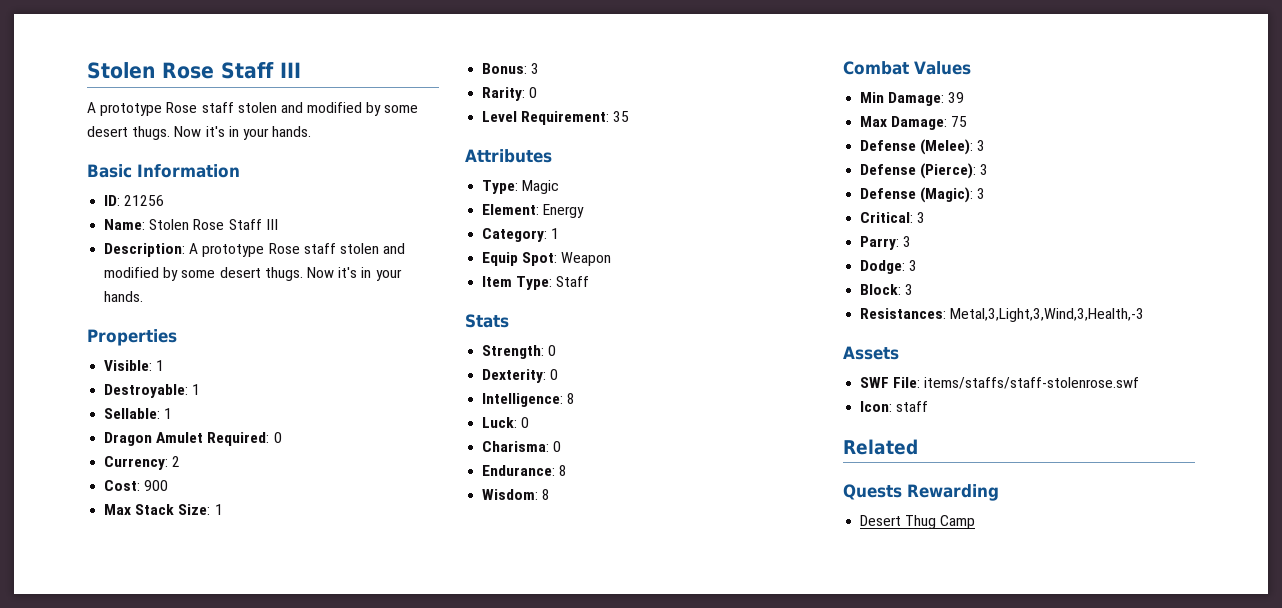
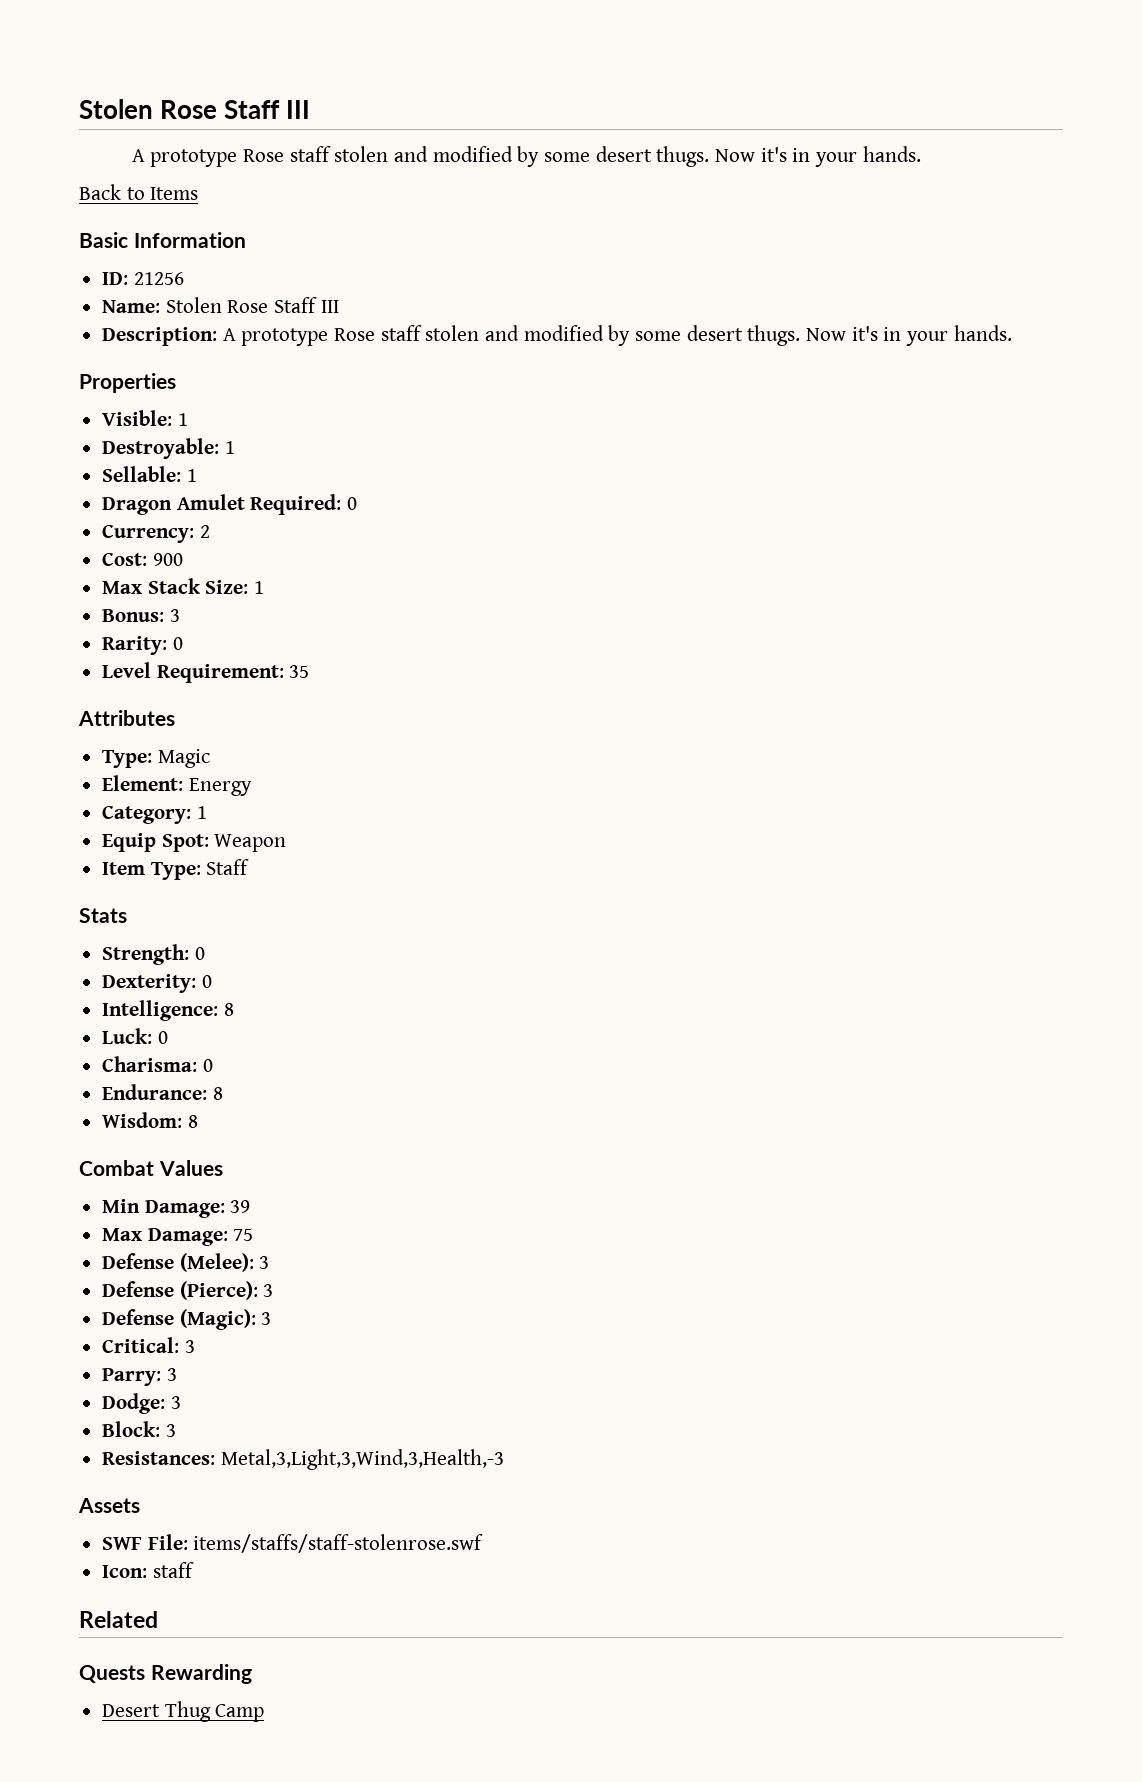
+ Back to Items

